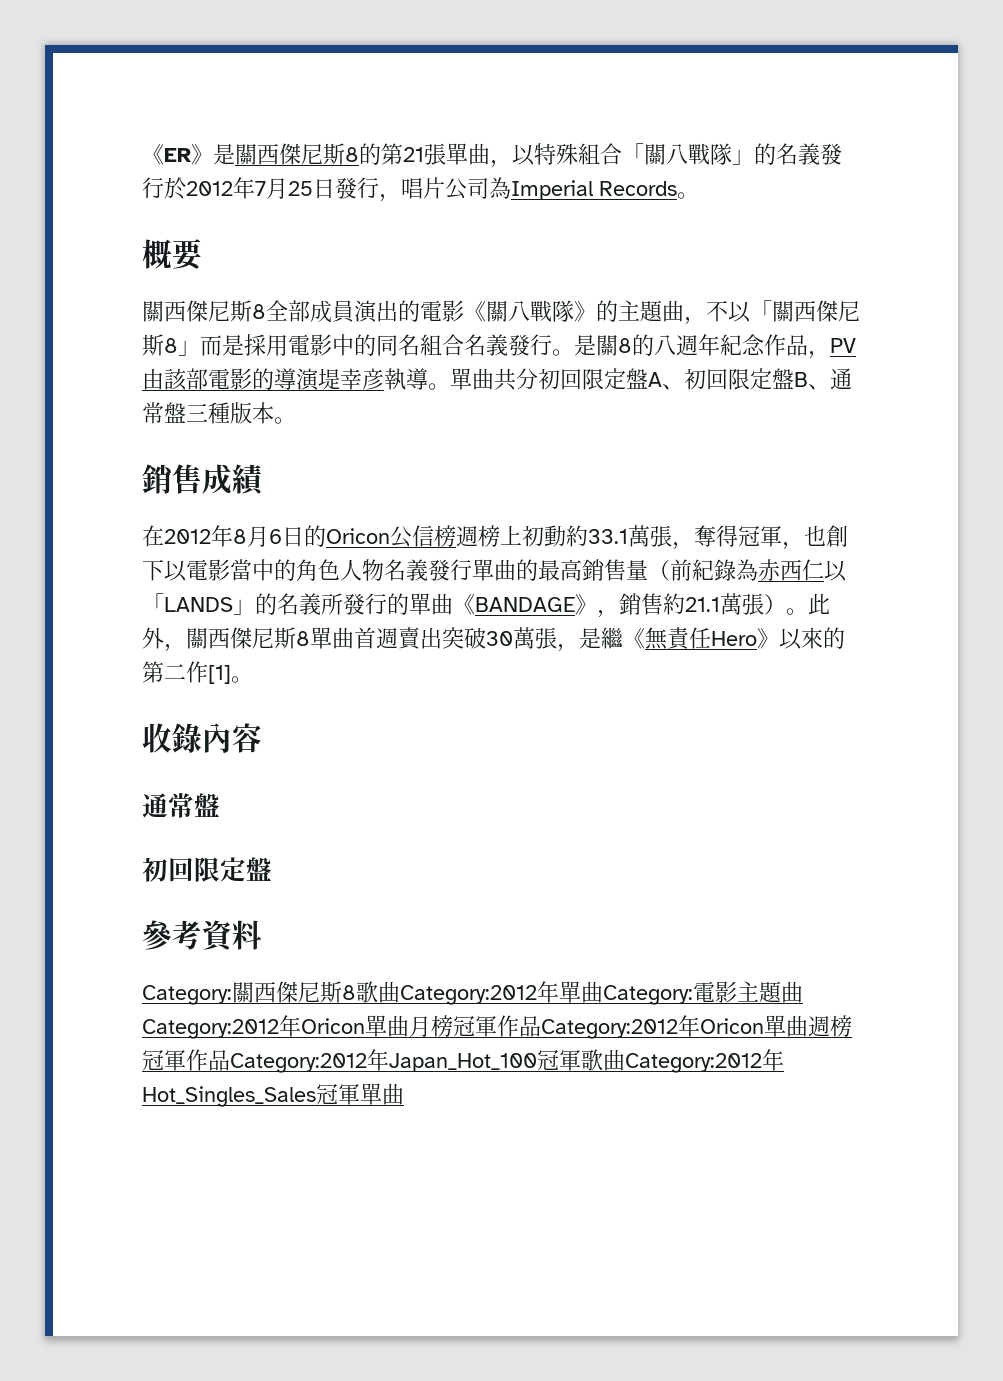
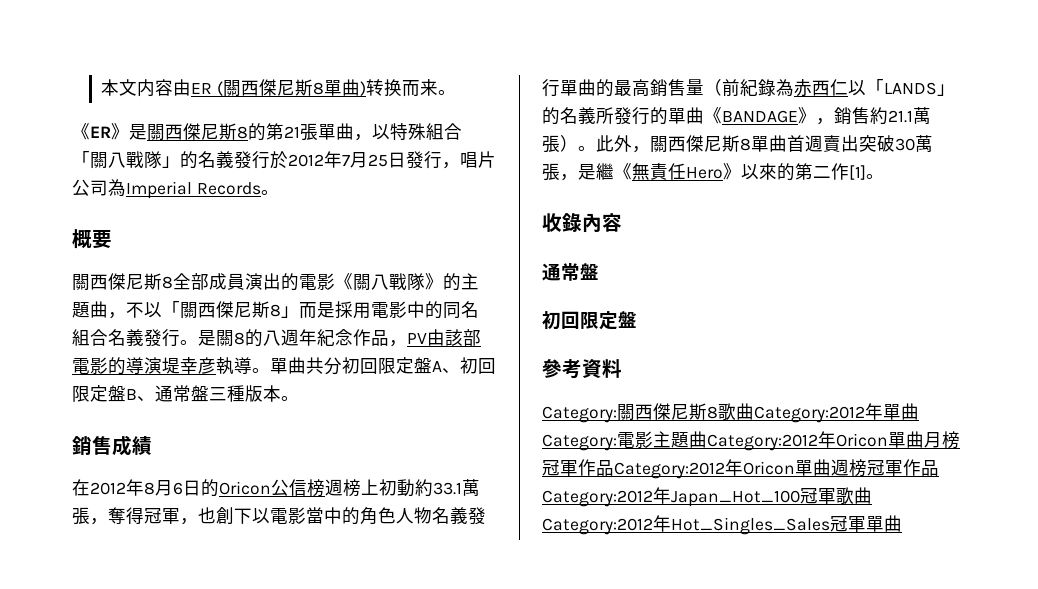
+ 本文内容由ER (關西傑尼斯8單曲)转换而来。

